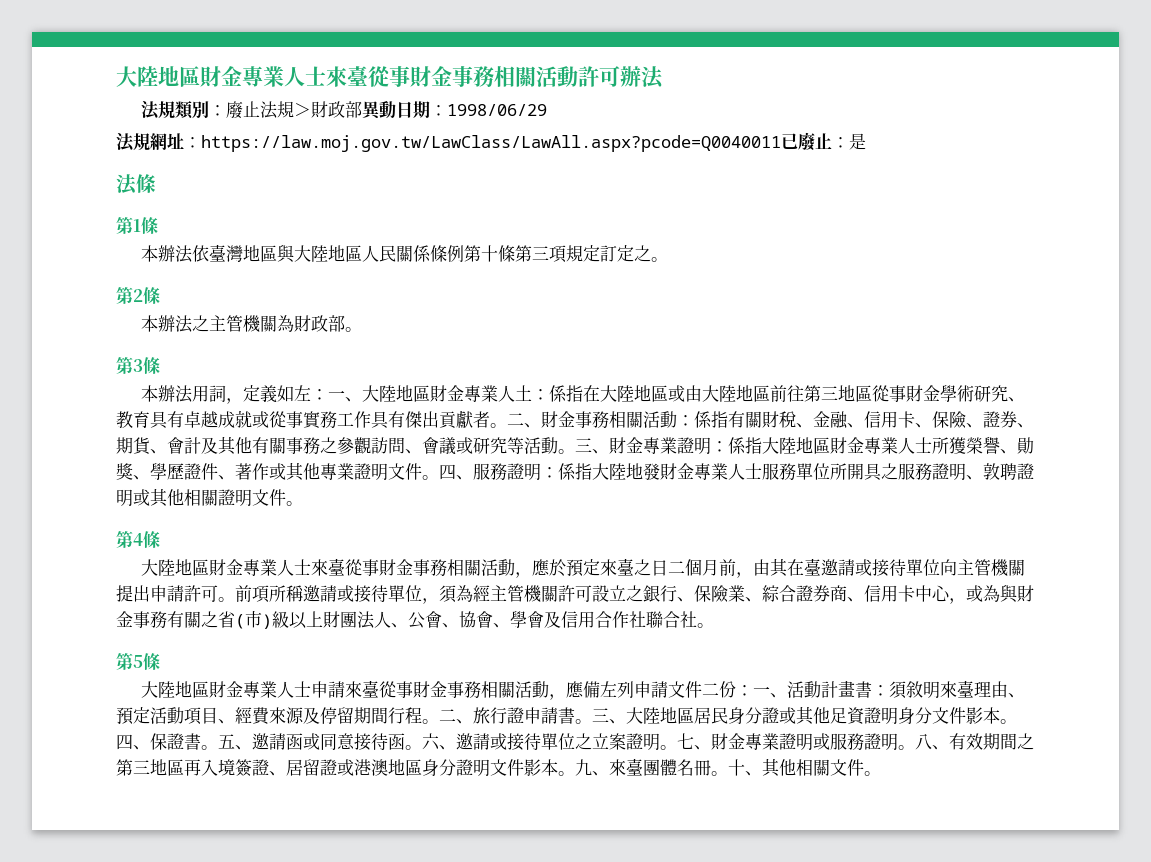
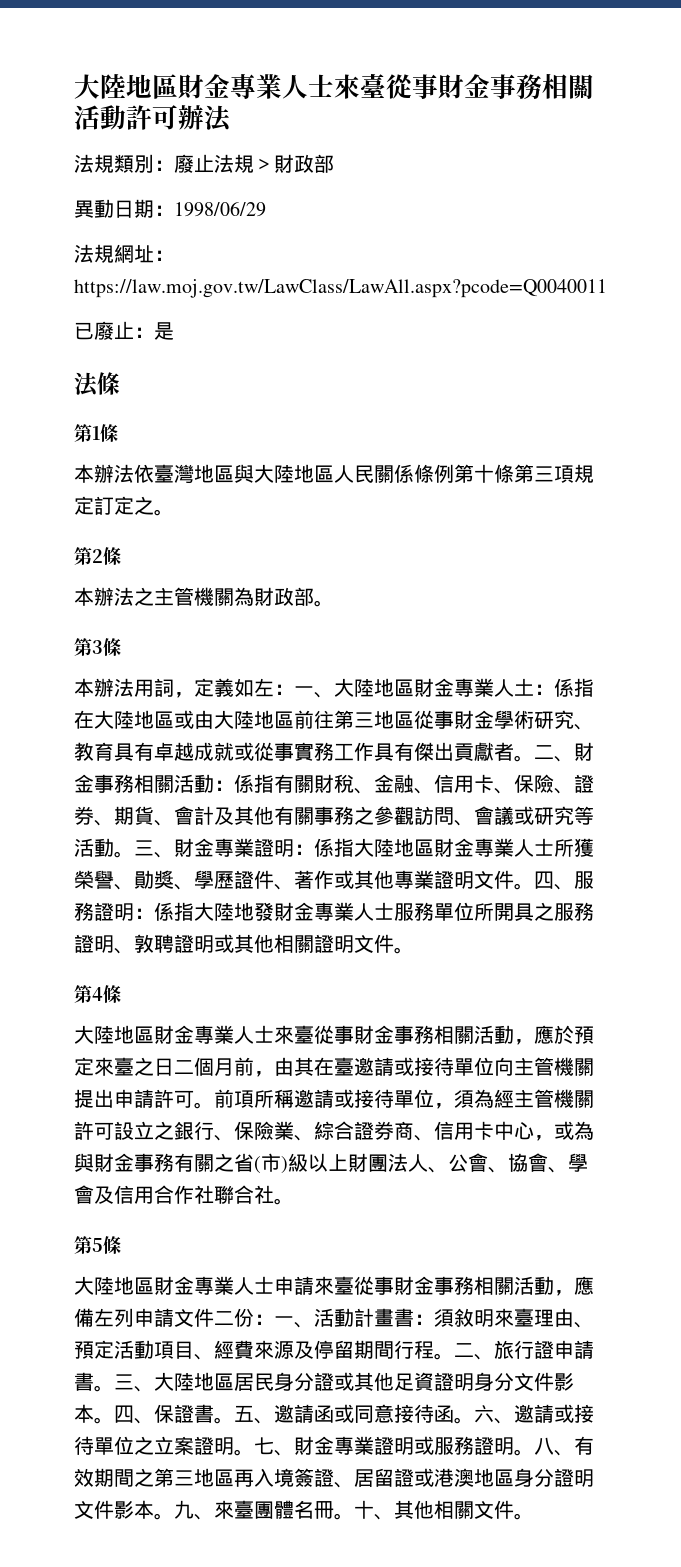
- 法規類別：廢止法規＞財政部異動日期：1998/06/29
+ 法規類別：廢止法規＞財政部
+ 異動日期：1998/06/29
- 法規網址：https://law.moj.gov.tw/LawClass/LawAll.aspx?pcode=Q0040011已廢止：是
+ 法規網址：https://law.moj.gov.tw/LawClass/LawAll.aspx?pcode=Q0040011
+ 已廢止：是

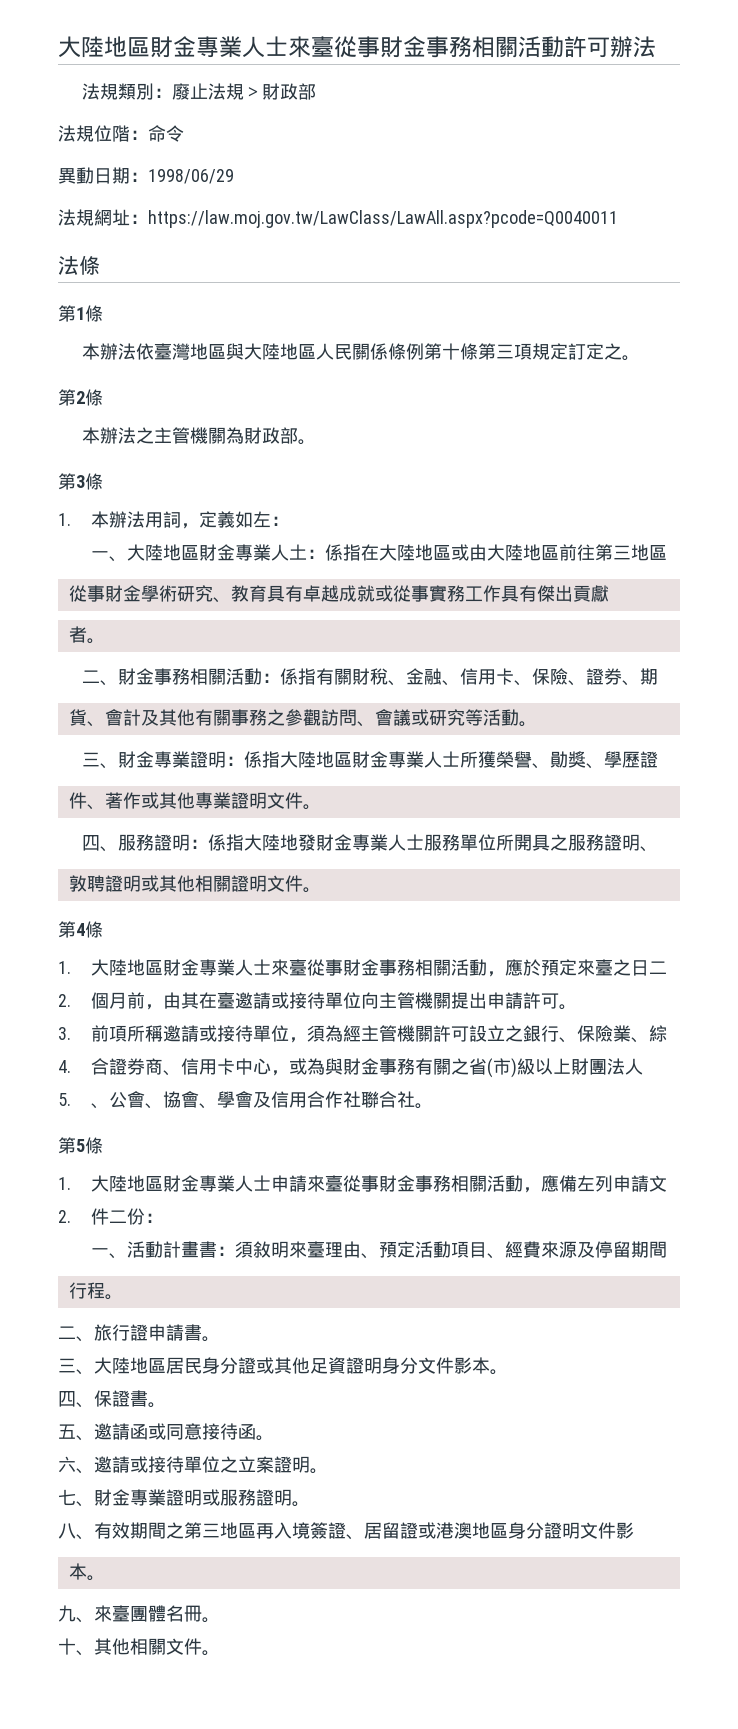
+ 法規位階：命令
- 已廢止：是
- 本辦法用詞，定義如左：一、大陸地區財金專業人土：
+ 1.本辦法用詞，定義如左：
+ 一、大陸地區財金專業人土：
- 係指在大陸地區或由大陸地區前往第三地區從事財金學術研究、教育具有卓越成就或從事實務工作具有傑出貢獻者。二、財金事務相關活動：
+ 係指在大陸地區或由大陸地區前往第三地區
+ 從事財金學術研究、教育具有卓越成就或從事實務工作具有傑出貢獻
+ 者。
+ 二、財金事務相關活動：
- 係指有關財稅、金融、信用卡、保險、證券、期貨、會計及其他有關事務之參觀訪問、會議或研究等活動。三、財金專業證明：
+ 係指有關財稅、金融、信用卡、保險、證券、期
+ 貨、會計及其他有關事務之參觀訪問、會議或研究等活動。
+ 三、財金專業證明：
- 係指大陸地區財金專業人士所獲榮譽、勛獎、學歷證件、著作或其他專業證明文件。四、服務證明：
+ 係指大陸地區財金專業人士所獲榮譽、勛獎、學歷證
+ 件、著作或其他專業證明文件。
+ 四、服務證明：
- 係指大陸地發財金專業人士服務單位所開具之服務證明、敦聘證明或其他相關證明文件。
+ 係指大陸地發財金專業人士服務單位所開具之服務證明、
+ 敦聘證明或其他相關證明文件。
- 大陸地區財金專業人士來臺從事財金事務相關活動，應於預定來臺之日二個月前，由其在臺邀請或接待單位向主管機關提出申請許可。前項所稱邀請或接待單位，須為經主管機關許可設立之銀行、保險業、綜合證券商、信用卡中心，或為與財金事務有關之省(市)級以上財團法人、公會、協會、學會及信用合作社聯合社。
+ 1.大陸地區財金專業人士來臺從事財金事務相關活動，應於預定來臺之日二
+ 2.個月前，由其在臺邀請或接待單位向主管機關提出申請許可。
+ 3.前項所稱邀請或接待單位，須為經主管機關許可設立之銀行、保險業、綜
+ 4.合證券商、信用卡中心，或為與財金事務有關之省(市)級以上財團法人
+ 5.、公會、協會、學會及信用合作社聯合社。
- 大陸地區財金專業人士申請來臺從事財金事務相關活動，應備左列申請文件二份：一、活動計畫書：
+ 1.大陸地區財金專業人士申請來臺從事財金事務相關活動，應備左列申請文
+ 2.件二份：
+ 一、活動計畫書：
- 須敘明來臺理由、預定活動項目、經費來源及停留期間行程。二、旅行證申請書。三、大陸地區居民身分證或其他足資證明身分文件影本。四、保證書。五、邀請函或同意接待函。六、邀請或接待單位之立案證明。七、財金專業證明或服務證明。八、有效期間之第三地區再入境簽證、居留證或港澳地區身分證明文件影本。九、來臺團體名冊。十、其他相關文件。
+ 須敘明來臺理由、預定活動項目、經費來源及停留期間
+ 行程。
+ 二、旅行證申請書。
+ 三、大陸地區居民身分證或其他足資證明身分文件影本。
+ 四、保證書。
+ 五、邀請函或同意接待函。
+ 六、邀請或接待單位之立案證明。
+ 七、財金專業證明或服務證明。
+ 八、有效期間之第三地區再入境簽證、居留證或港澳地區身分證明文件影
+ 本。
+ 九、來臺團體名冊。
+ 十、其他相關文件。

